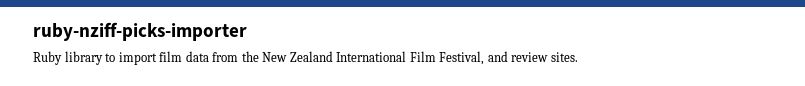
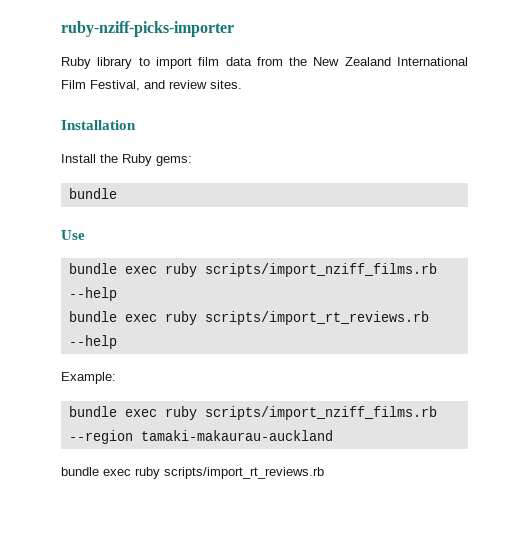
+ Installation
+ Install the Ruby gems:
+ bundle
+ Use
+ bundle exec ruby scripts/import_nziff_films.rb --help
+ bundle exec ruby scripts/import_rt_reviews.rb --help
+ Example:
+ bundle exec ruby scripts/import_nziff_films.rb --region tamaki-makaurau-auckland
+ bundle exec ruby scripts/import_rt_reviews.rb

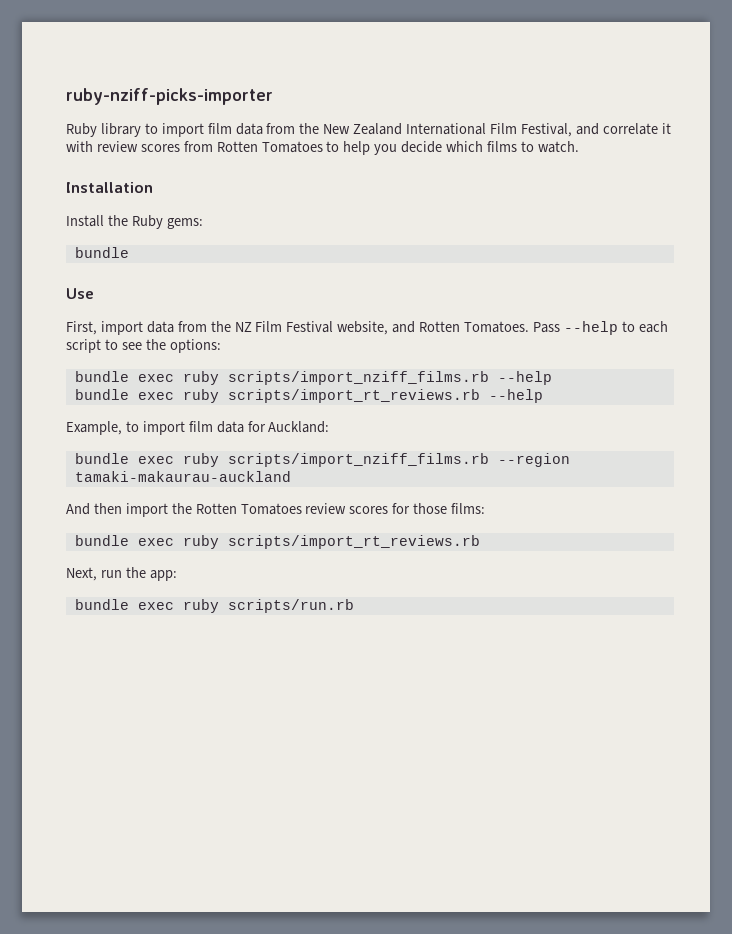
- Ruby library to import film data from the New Zealand International Film Festival, and review sites.
+ Ruby library to import film data from the New Zealand International Film Festival, and correlate it with review scores from Rotten Tomatoes to help you decide which films to watch.
+ First, import data from the NZ Film Festival website, and Rotten Tomatoes. Pass --help to each script to see the options:
- Example:
+ Example, to import film data for Auckland:
  bundle exec ruby scripts/import_nziff_films.rb --region tamaki-makaurau-auckland
+ And then import the Rotten Tomatoes review scores for those films:
  bundle exec ruby scripts/import_rt_reviews.rb
+ Next, run the app:
+ bundle exec ruby scripts/run.rb

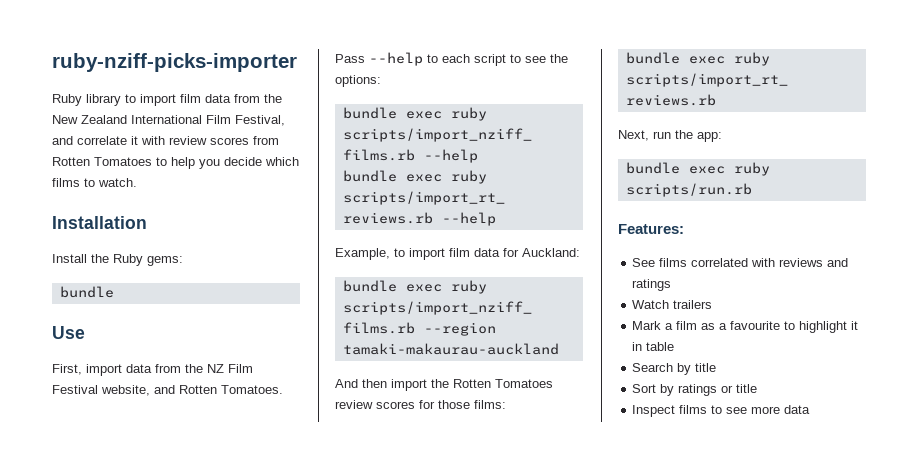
+ Features:
+ See films correlated with reviews and ratings
+ Watch trailers
+ Mark a film as a favourite to highlight it in table
+ Search by title
+ Sort by ratings or title
+ Inspect films to see more data

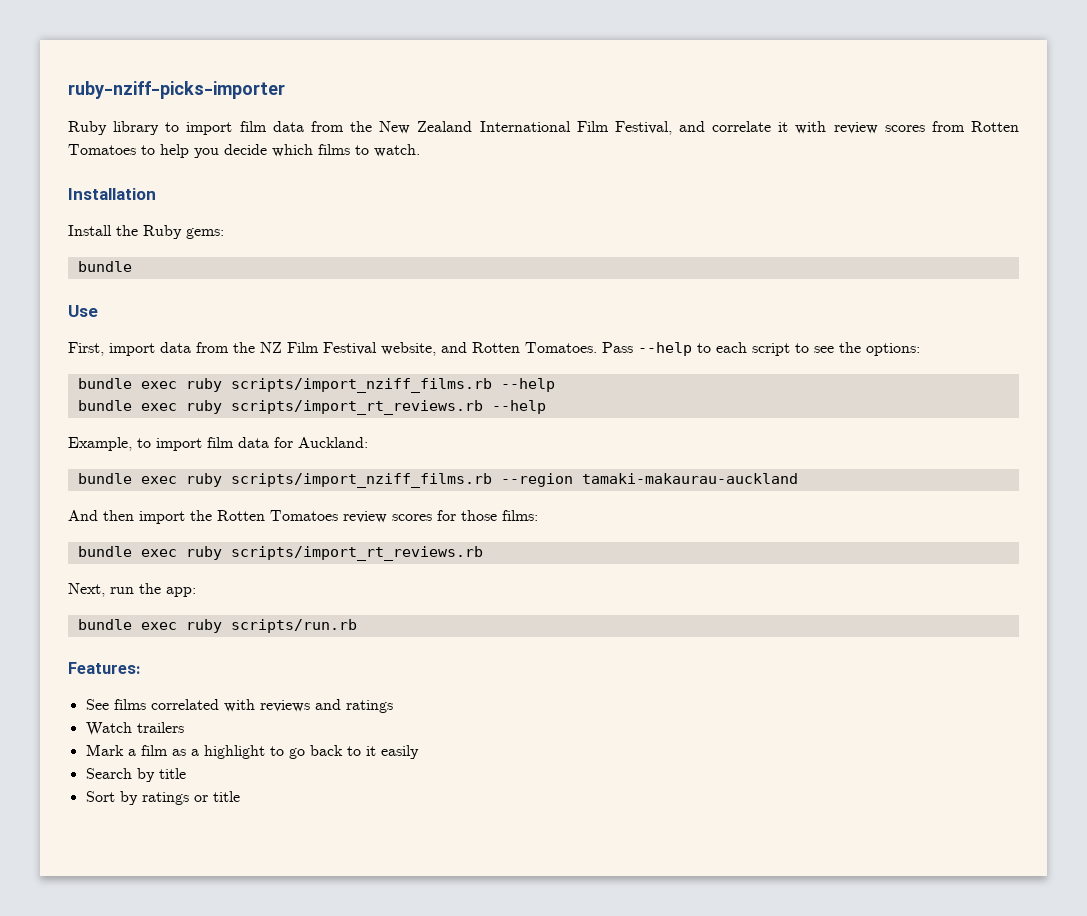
- Mark a film as a favourite to highlight it in table
+ Mark a film as a highlight to go back to it easily
- Inspect films to see more data

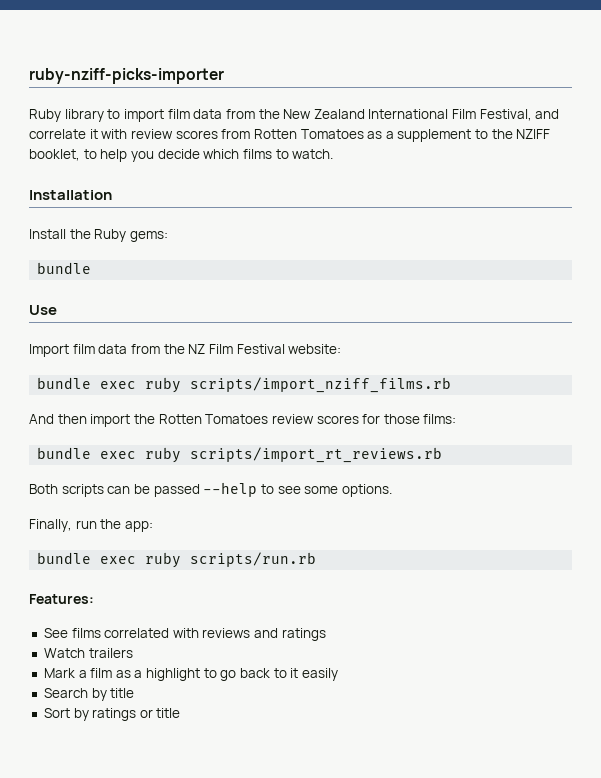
- Ruby library to import film data from the New Zealand International Film Festival, and correlate it with review scores from Rotten Tomatoes to help you decide which films to watch.
+ Ruby library to import film data from the New Zealand International Film Festival, and correlate it with review scores from Rotten Tomatoes as a supplement to the NZIFF booklet, to help you decide which films to watch.
- First, import data from the NZ Film Festival website, and Rotten Tomatoes. Pass --help to each script to see the options:
- bundle exec ruby scripts/import_nziff_films.rb --help
- bundle exec ruby scripts/import_rt_reviews.rb --help
- Example, to import film data for Auckland:
- bundle exec ruby scripts/import_nziff_films.rb --region tamaki-makaurau-auckland
+ Import film data from the NZ Film Festival website:
+ bundle exec ruby scripts/import_nziff_films.rb
- Next, run the app:
+ Both scripts can be passed --help to see some options.
+ Finally, run the app:

